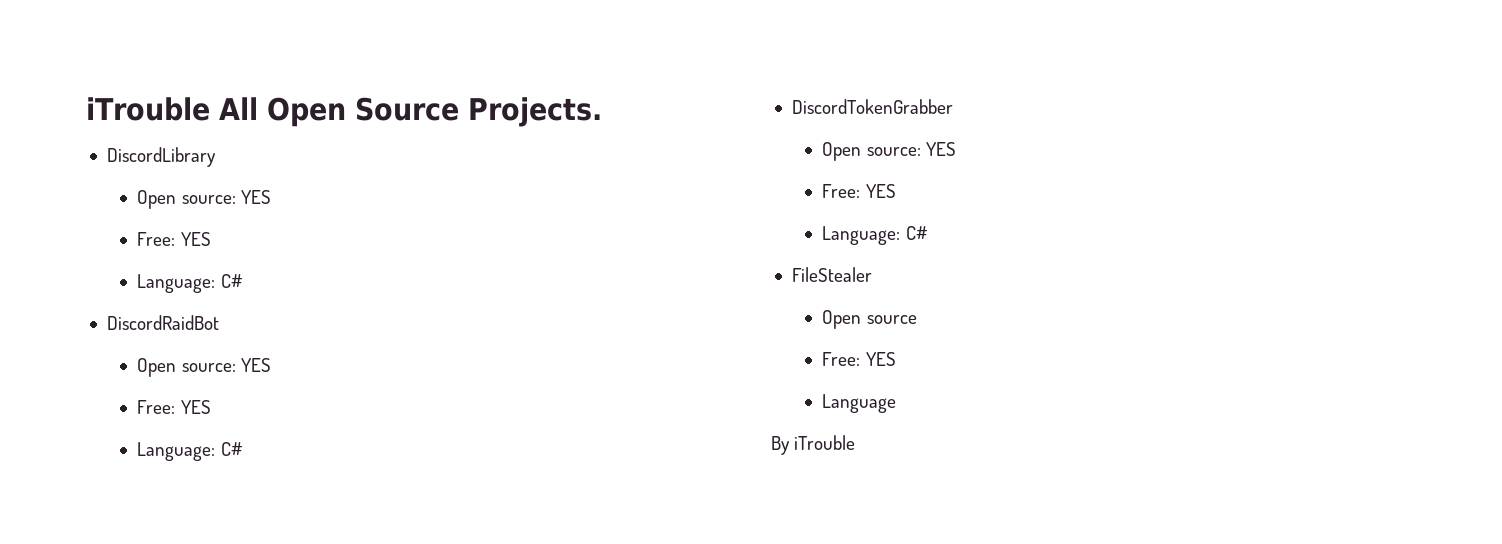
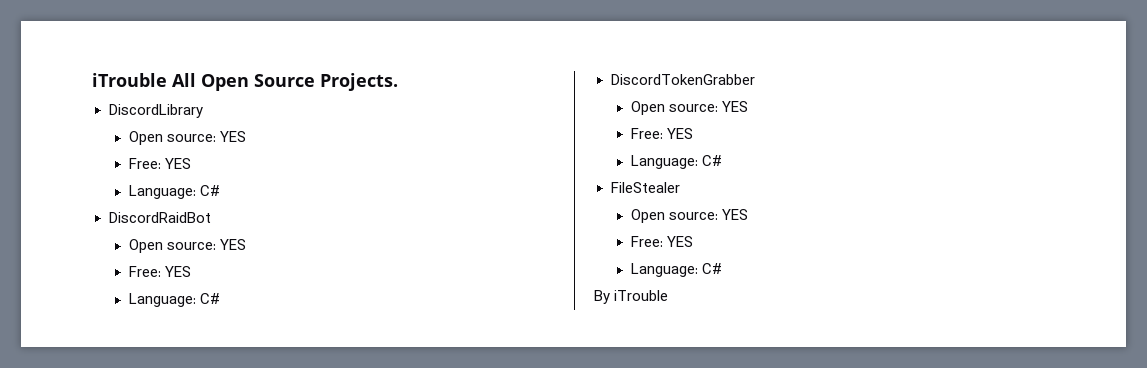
  FileStealer
- Open source
+ Open source: YES
  Free: YES
- Language
+ Language: C#

